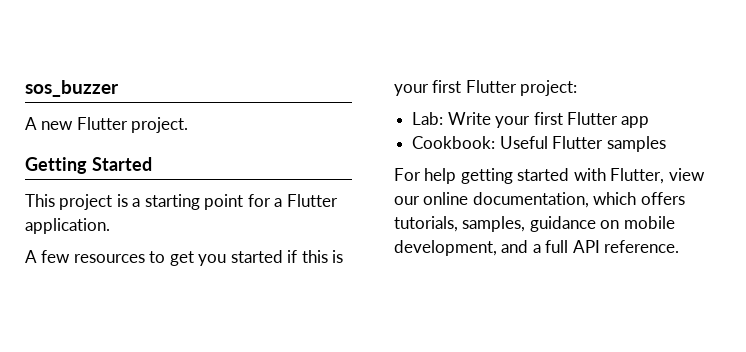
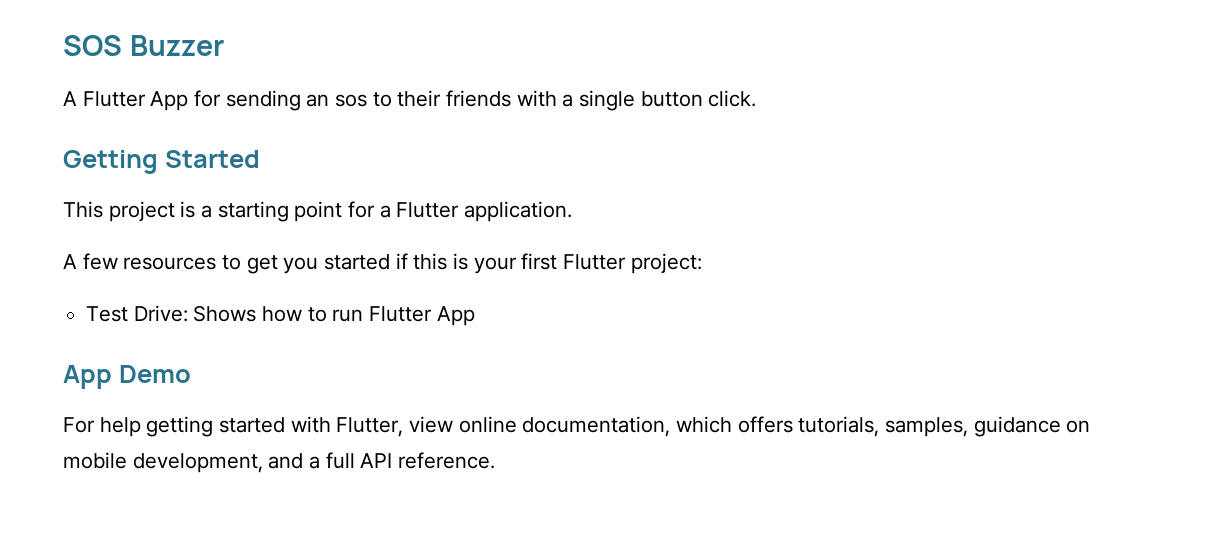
- sos_buzzer
- A new Flutter project.
+ SOS Buzzer
+ A Flutter App for sending an sos to their friends with a single button click.
- Lab: Write your first Flutter app
- Cookbook: Useful Flutter samples
+ Test Drive: Shows how to run Flutter App
+ App Demo
- For help getting started with Flutter, view our online documentation, which offers tutorials, samples, guidance on mobile development, and a full API reference.
+ For help getting started with Flutter, view online documentation, which offers tutorials, samples, guidance on mobile development, and a full API reference.

